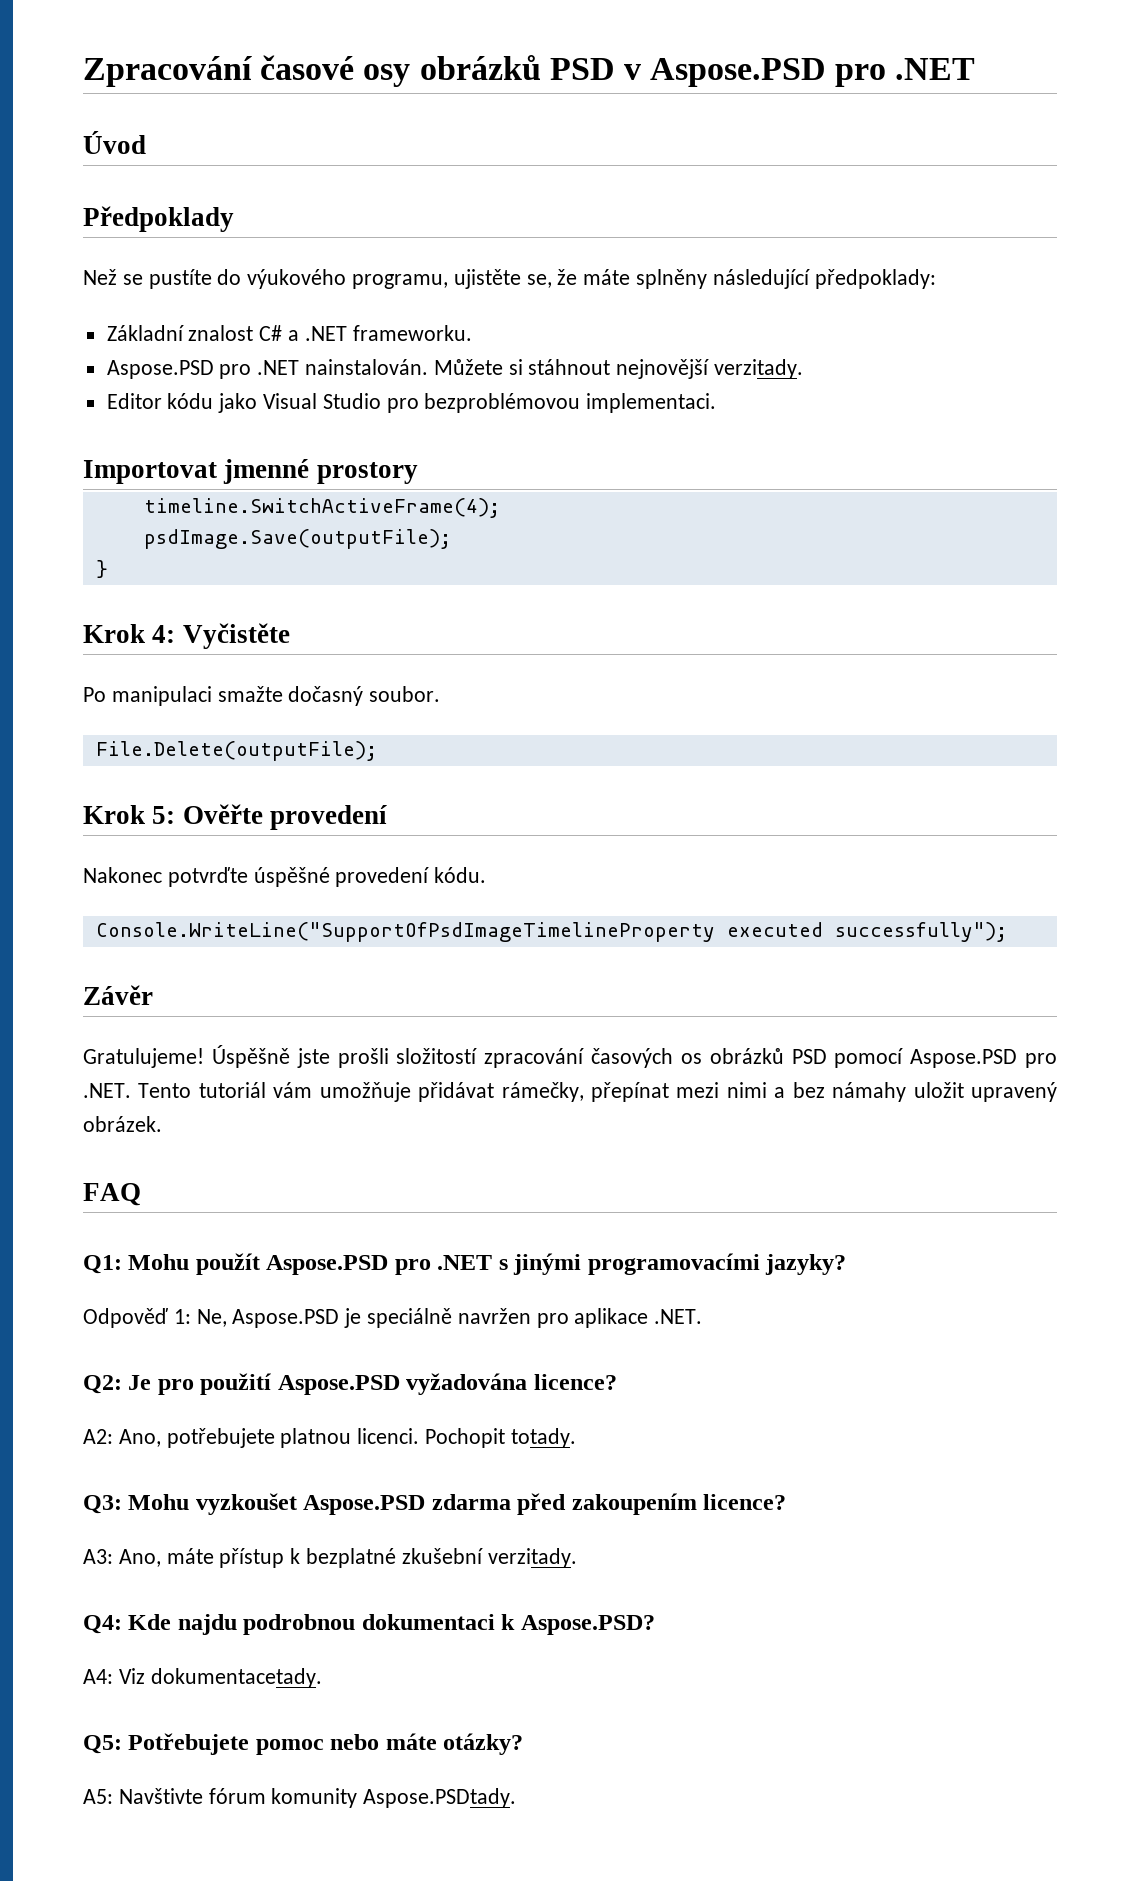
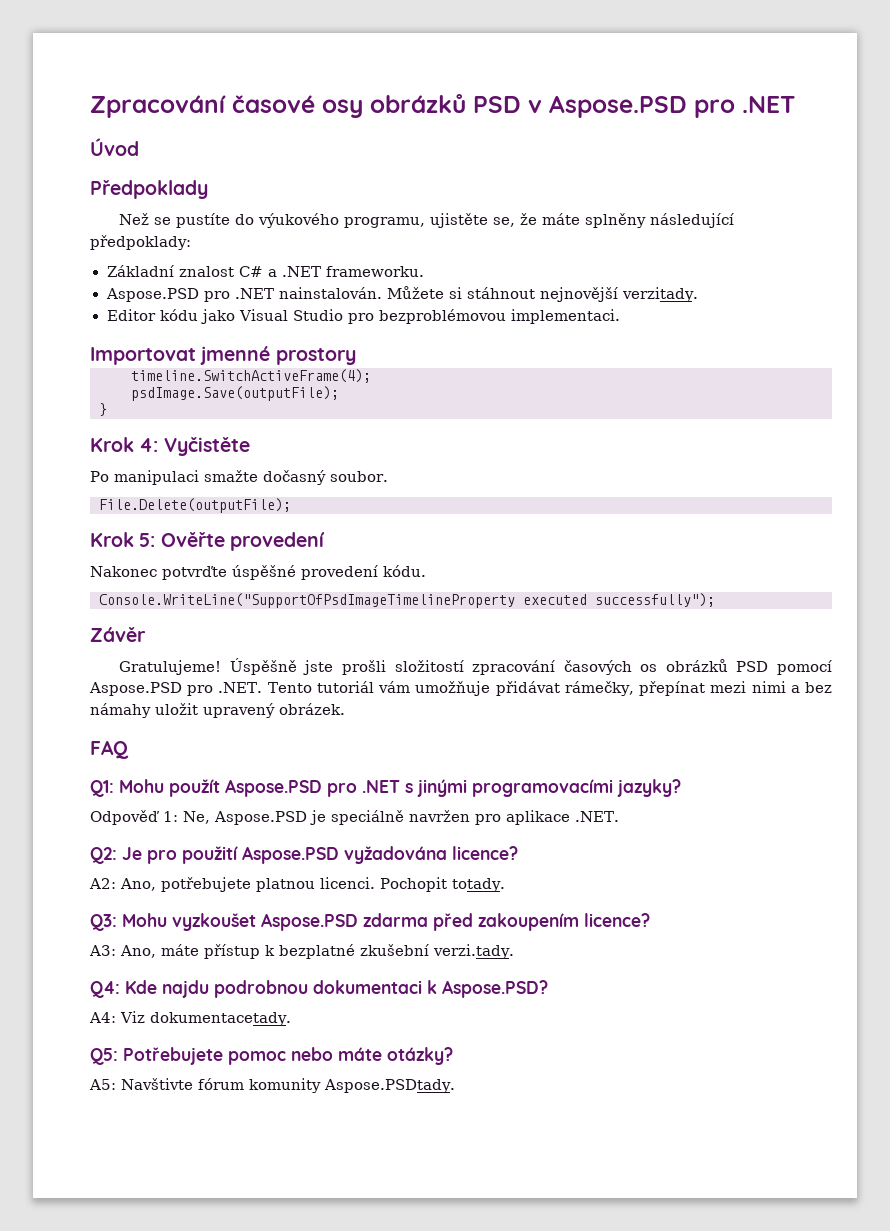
- A3: Ano, máte přístup k bezplatné zkušební verzitady.
+ A3: Ano, máte přístup k bezplatné zkušební verzi.tady.

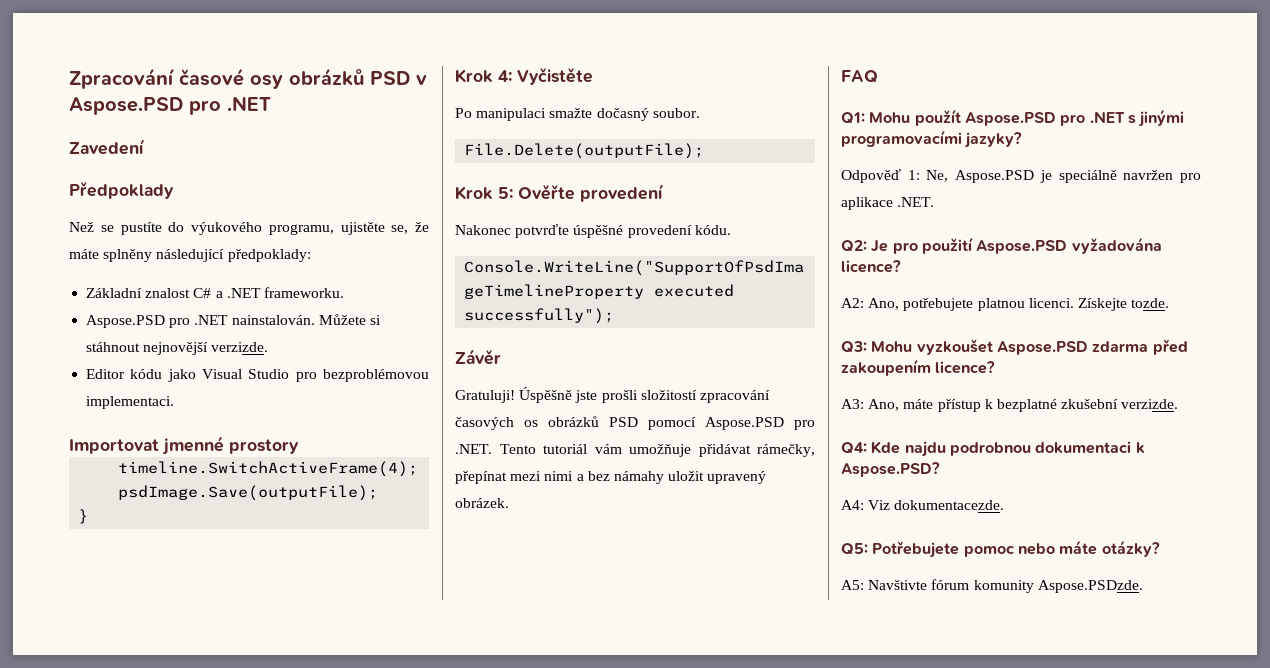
- Úvod
+ Zavedení
- Můžete si stáhnout nejnovější verzitady.
+ Můžete si stáhnout nejnovější verzizde.
- Gratulujeme!
+ Gratuluji!
- Pochopit totady.
+ Získejte tozde.
- A3: Ano, máte přístup k bezplatné zkušební verzi.tady.
+ A3: Ano, máte přístup k bezplatné zkušební verzizde.
- A4: Viz dokumentacetady.
+ A4: Viz dokumentacezde.
- A5: Navštivte fórum komunity Aspose.PSDtady.
+ A5: Navštivte fórum komunity Aspose.PSDzde.

